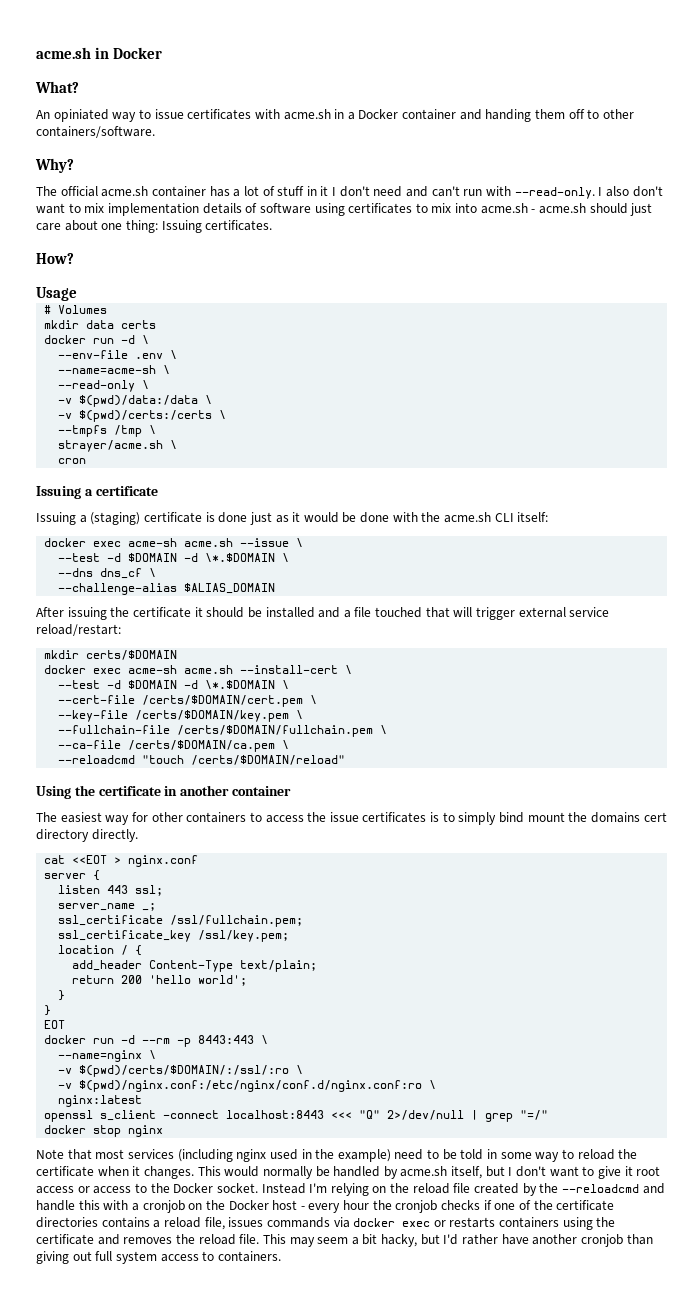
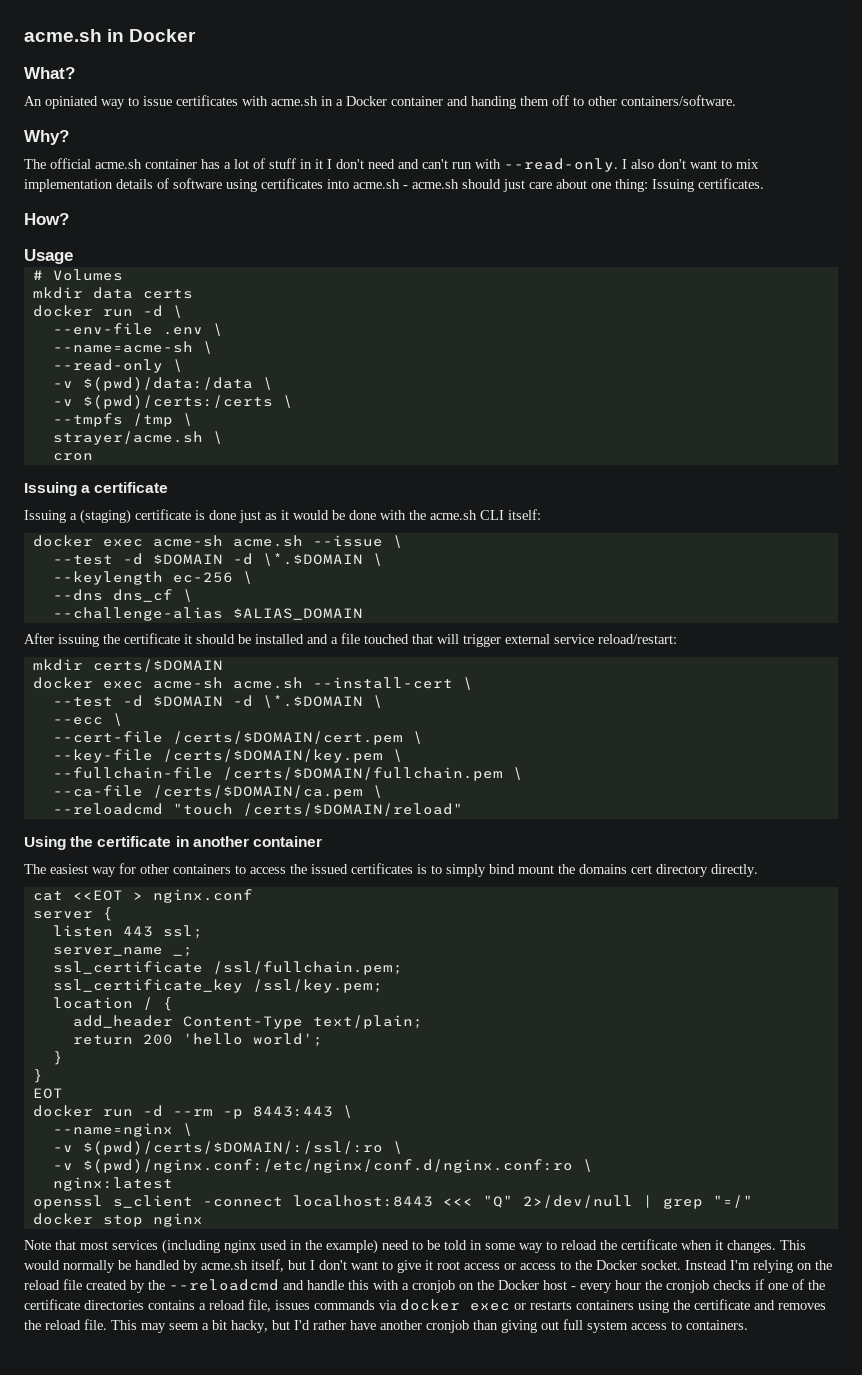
- I also don't want to mix implementation details of software using certificates to mix into acme.sh - acme.sh should just care about one thing: Issuing certificates.
+ I also don't want to mix implementation details of software using certificates into acme.sh - acme.sh should just care about one thing: Issuing certificates.
+ --keylength ec-256 \
+ --ecc \
- The easiest way for other containers to access the issue certificates is to simply bind mount the domains cert directory directly.
+ The easiest way for other containers to access the issued certificates is to simply bind mount the domains cert directory directly.

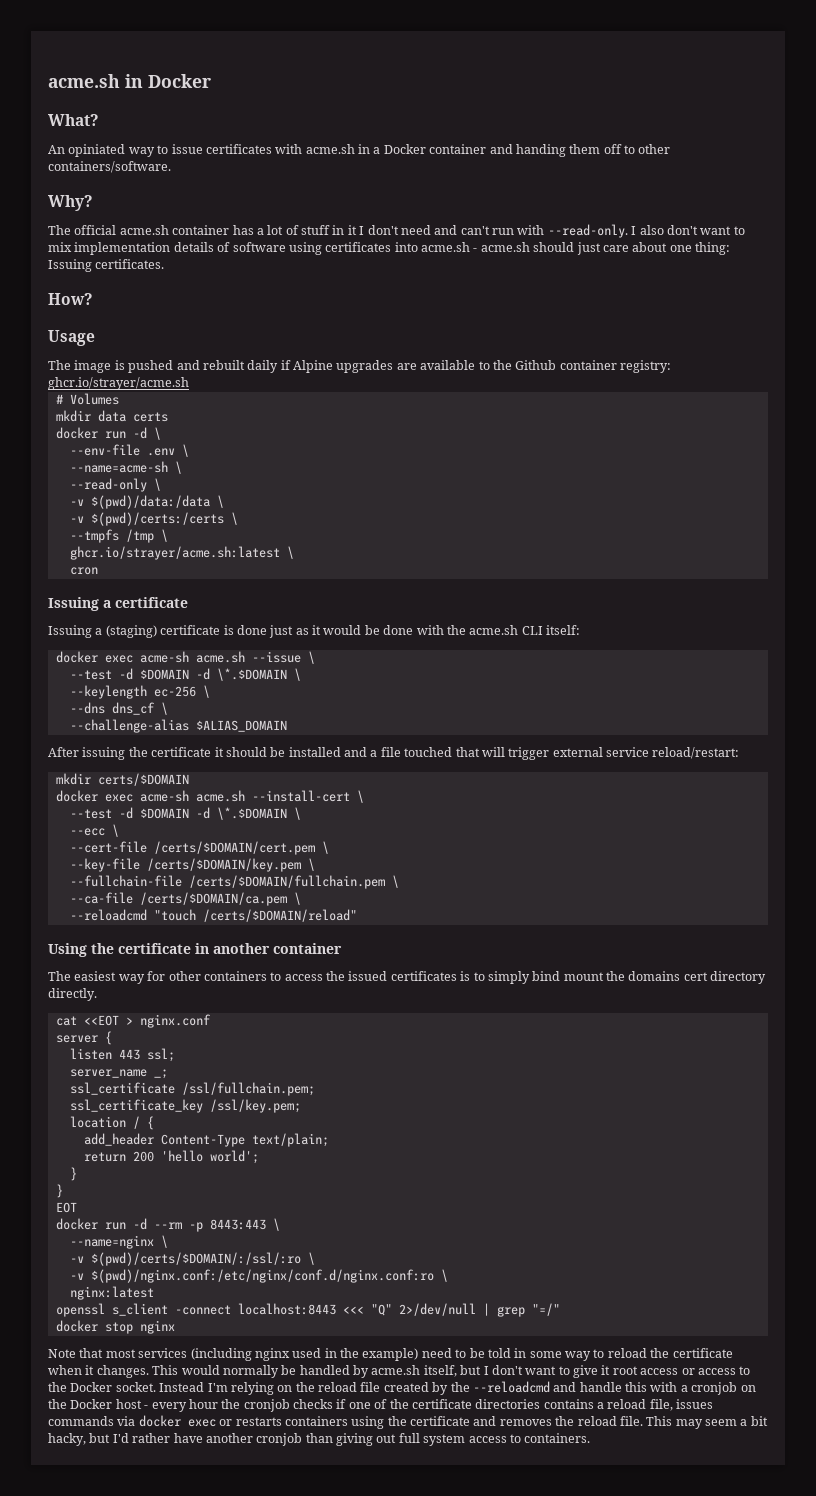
+ The image is pushed and rebuilt daily if Alpine upgrades are available to the Github container registry: ghcr.io/strayer/acme.sh
- strayer/acme.sh \
+ ghcr.io/strayer/acme.sh:latest \

